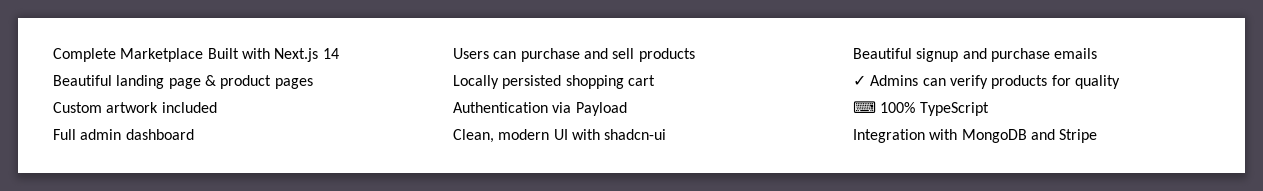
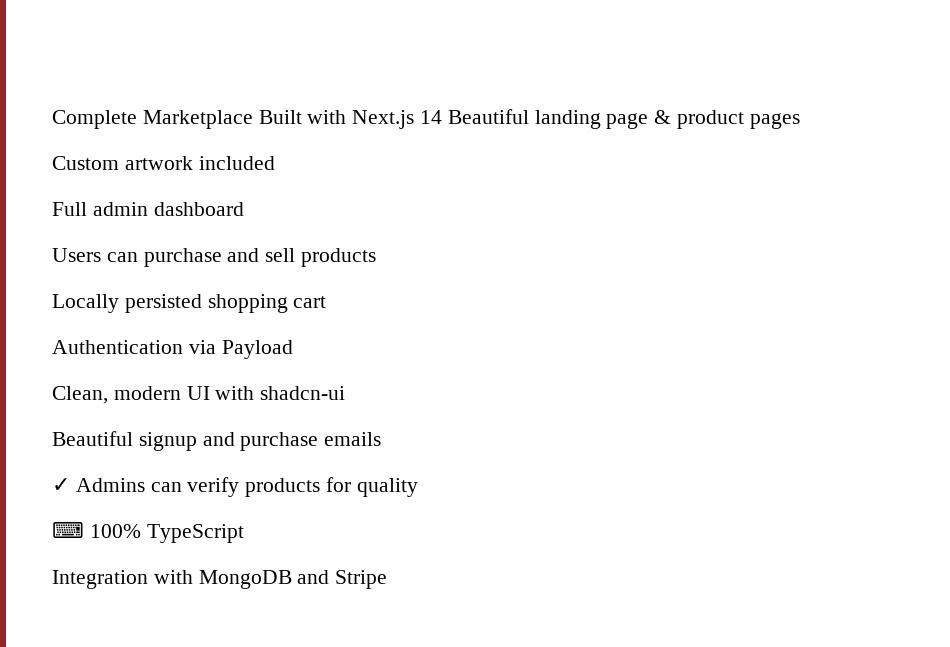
- Complete Marketplace Built with Next.js 14
- Beautiful landing page & product pages
+ Complete Marketplace Built with Next.js 14 Beautiful landing page & product pages

